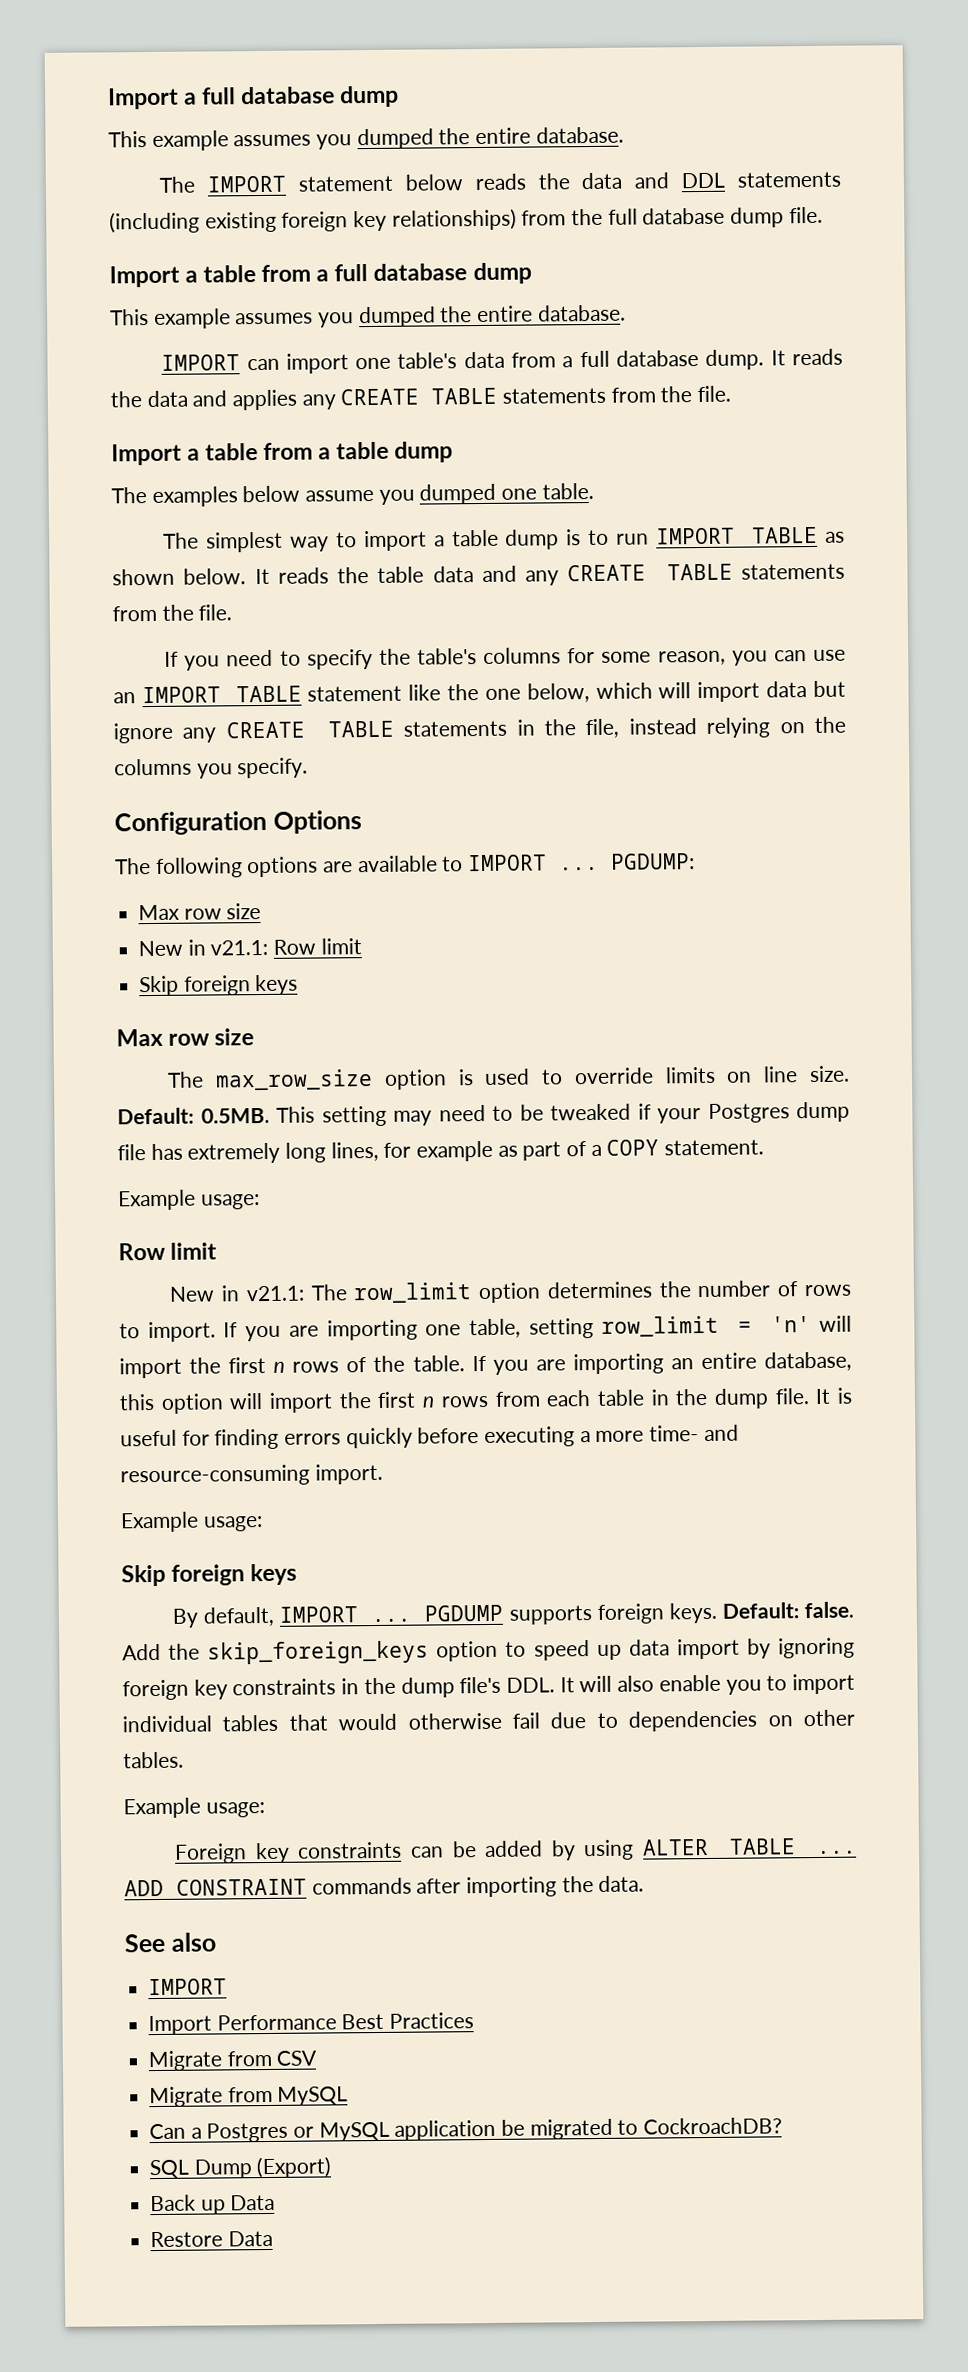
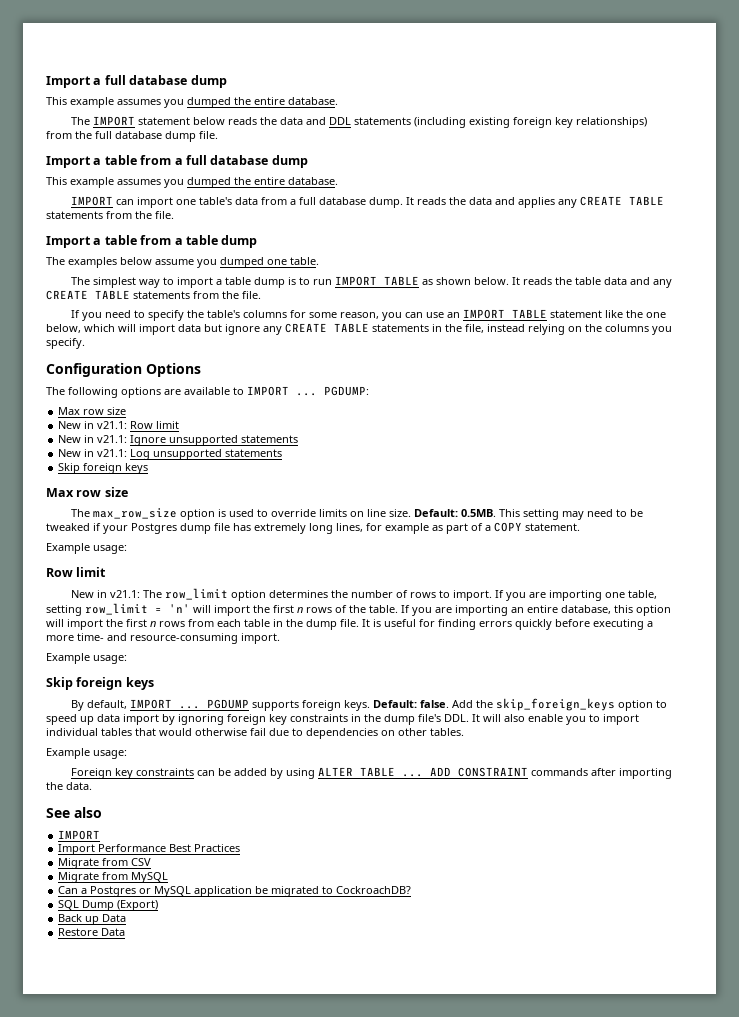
+ New in v21.1: Ignore unsupported statements
+ New in v21.1: Log unsupported statements

